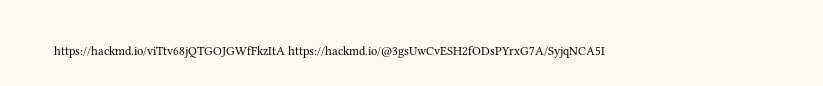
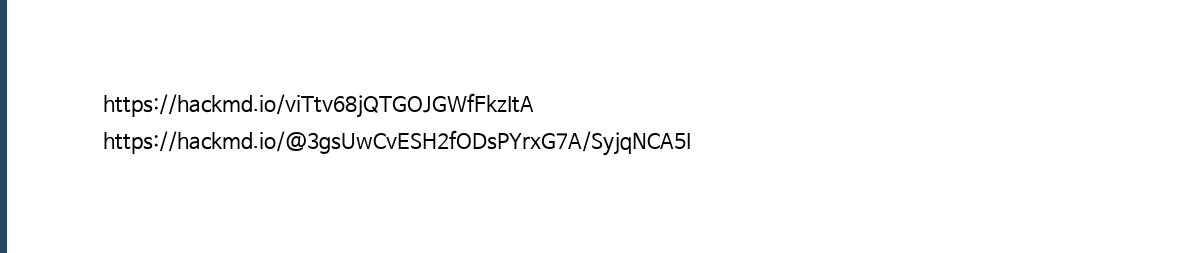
- https://hackmd.io/viTtv68jQTGOJGWfFkzItA https://hackmd.io/@3gsUwCvESH2fODsPYrxG7A/SyjqNCA5I
+ https://hackmd.io/viTtv68jQTGOJGWfFkzItA
+ https://hackmd.io/@3gsUwCvESH2fODsPYrxG7A/SyjqNCA5I

